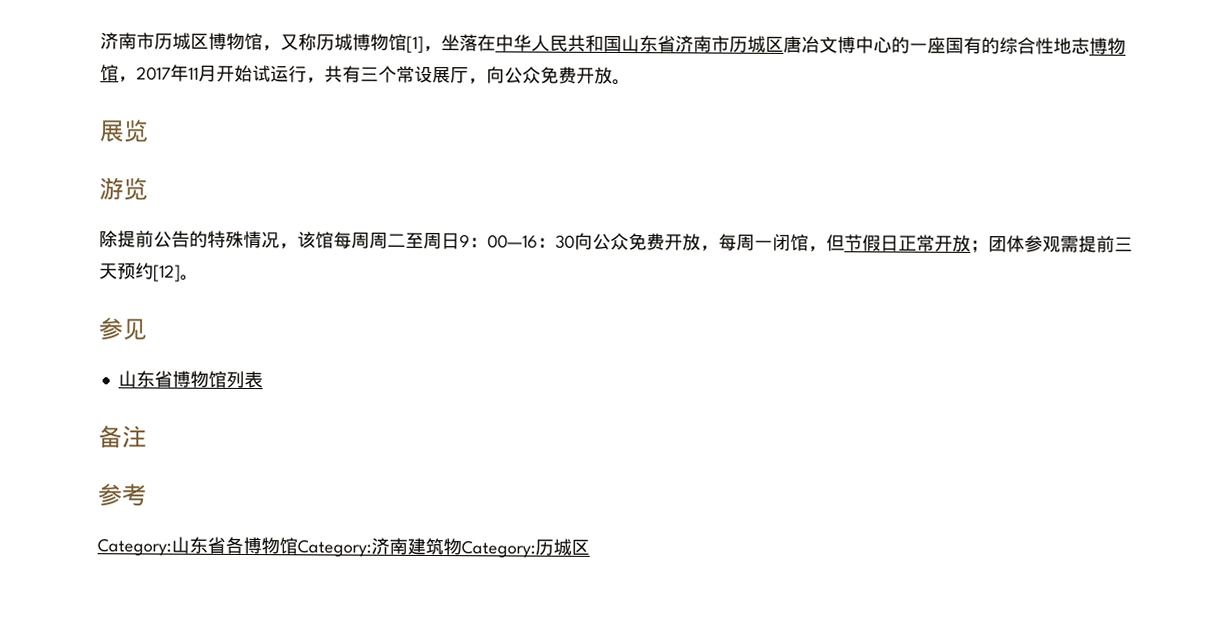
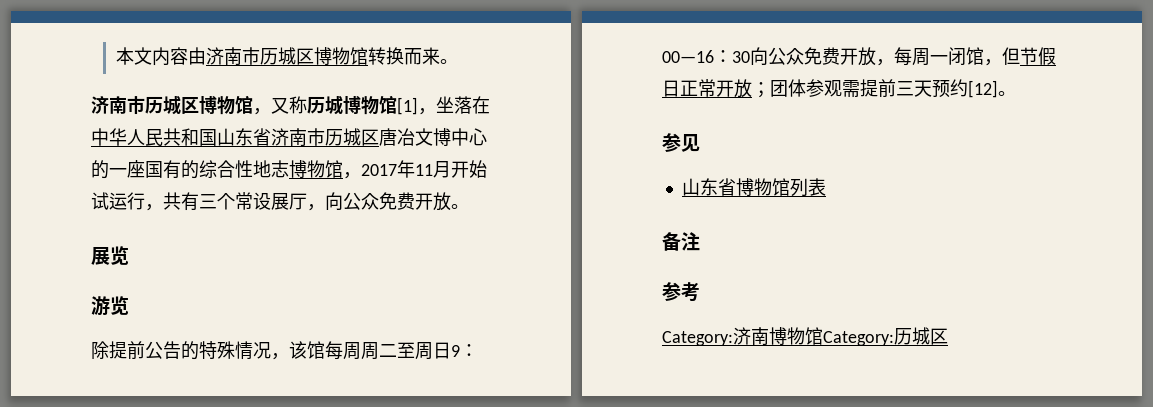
+ 本文内容由济南市历城区博物馆转换而来。
- Category:山东省各博物馆Category:济南建筑物Category:历城区
+ Category:济南博物馆Category:历城区

